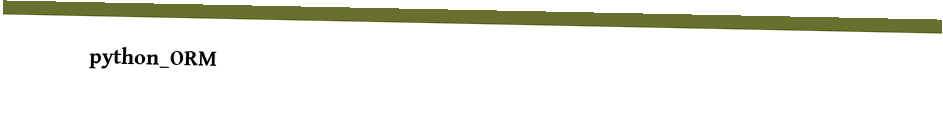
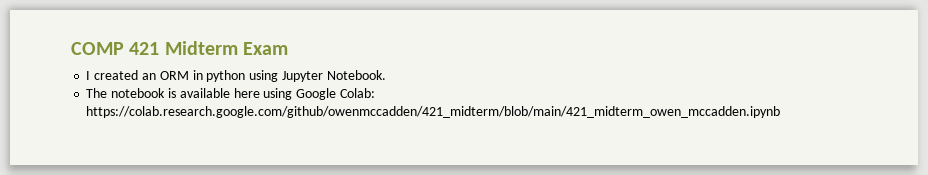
- python_ORM
+ COMP 421 Midterm Exam
+ I created an ORM in python using Jupyter Notebook.
+ The notebook is available here using Google Colab: https://colab.research.google.com/github/owenmccadden/421_midterm/blob/main/421_midterm_owen_mccadden.ipynb

